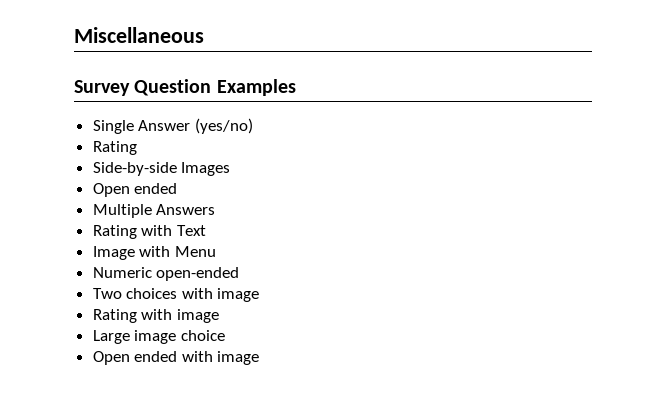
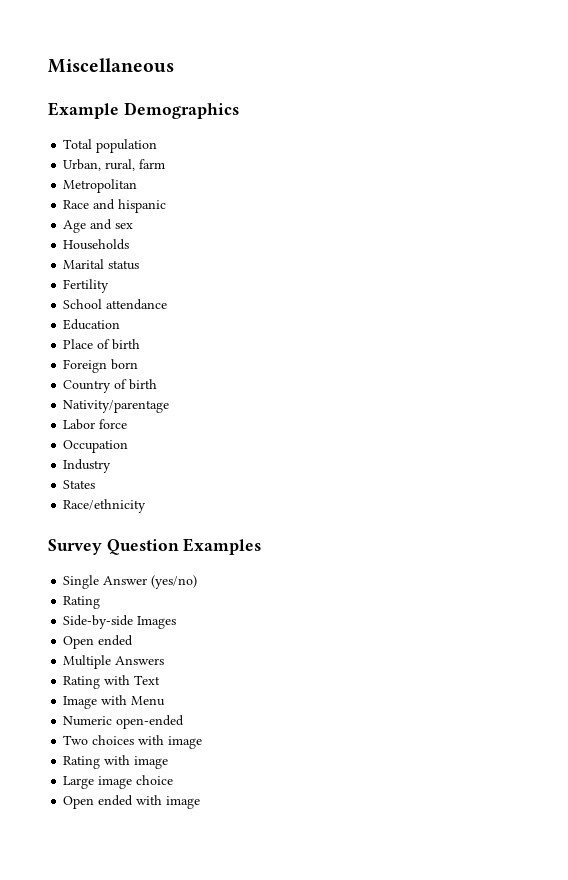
+ Example Demographics
+ Total population
+ Urban, rural, farm
+ Metropolitan
+ Race and hispanic
+ Age and sex
+ Households
+ Marital status
+ Fertility
+ School attendance
+ Education
+ Place of birth
+ Foreign born
+ Country of birth
+ Nativity/parentage
+ Labor force
+ Occupation
+ Industry
+ States
+ Race/ethnicity

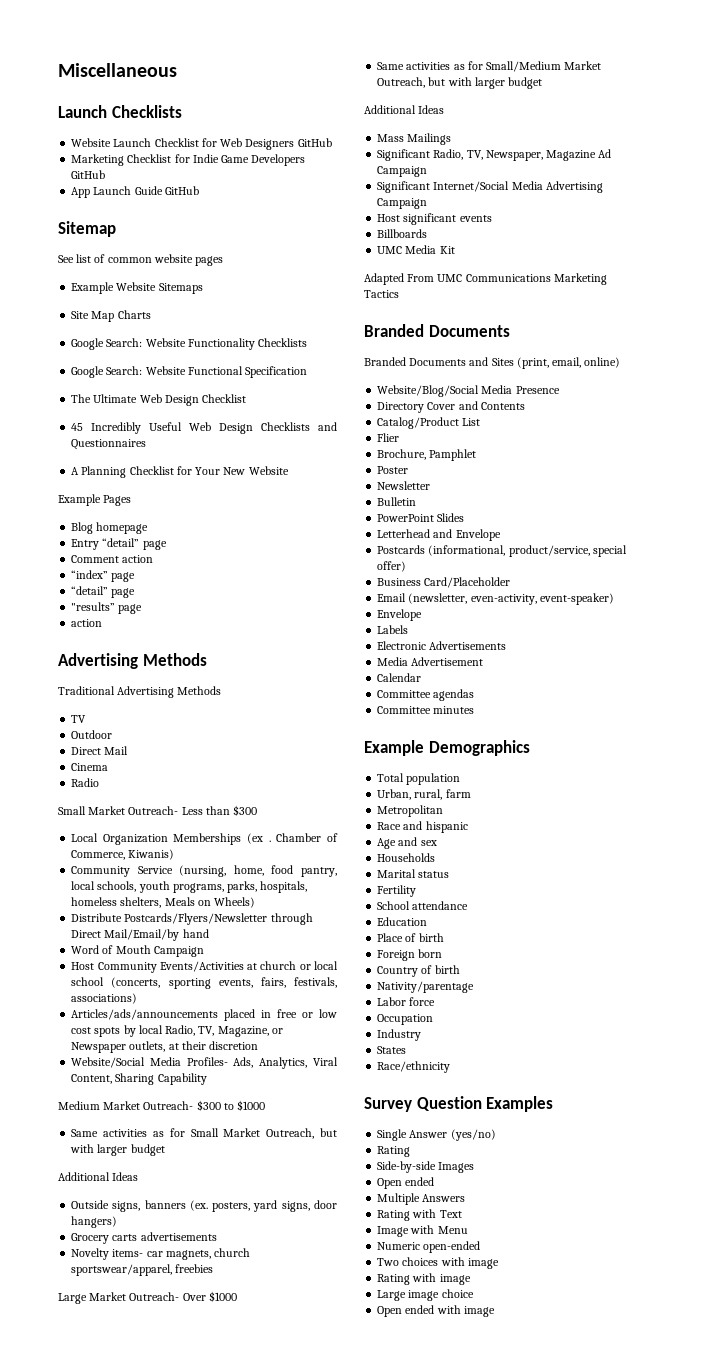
+ Launch Checklists
+ Website Launch Checklist for Web Designers GitHub
+ Marketing Checklist for Indie Game Developers GitHub
+ App Launch Guide GitHub
+ Sitemap
+ See list of common website pages
+ Example Website Sitemaps
+ Site Map Charts
+ Google Search: Website Functionality Checklists
+ Google Search: Website Functional Specification
+ The Ultimate Web Design Checklist
+ 45 Incredibly Useful Web Design Checklists and Questionnaires
+ A Planning Checklist for Your New Website
+ Example Pages
+ Blog homepage
+ Entry “detail” page
+ Comment action
+ “index” page
+ “detail” page
+ "results” page
+ action
+ Advertising Methods
+ Traditional Advertising Methods
+ TV
+ Outdoor
+ Direct Mail
+ Cinema
+ Radio
+ Small Market Outreach- Less than $300
+ Local Organization Memberships (ex . Chamber of Commerce, Kiwanis)
+ Community Service (nursing, home, food pantry, local schools, youth programs, parks, hospitals, homeless shelters, Meals on Wheels)
+ Distribute Postcards/Flyers/Newsletter through Direct Mail/Email/by hand
+ Word of Mouth Campaign
+ Host Community Events/Activities at church or local school (concerts, sporting events, fairs, festivals, associations)
+ Articles/ads/announcements placed in free or low cost spots by local Radio, TV, Magazine, or Newspaper outlets, at their discretion
+ Website/Social Media Profiles- Ads, Analytics, Viral Content, Sharing Capability
+ Medium Market Outreach- $300 to $1000
+ Same activities as for Small Market Outreach, but with larger budget
+ Additional Ideas
+ Outside signs, banners (ex. posters, yard signs, door hangers)
+ Grocery carts advertisements
+ Novelty items- car magnets, church sportswear/apparel, freebies
+ Large Market Outreach- Over $1000
+ Same activities as for Small/Medium Market Outreach, but with larger budget
+ Additional Ideas
+ Mass Mailings
+ Significant Radio, TV, Newspaper, Magazine Ad Campaign
+ Significant Internet/Social Media Advertising Campaign
+ Host significant events
+ Billboards
+ UMC Media Kit
+ Adapted From UMC Communications Marketing Tactics
+ Branded Documents
+ Branded Documents and Sites (print, email, online)
+ Website/Blog/Social Media Presence
+ Directory Cover and Contents
+ Catalog/Product List
+ Flier
+ Brochure, Pamphlet
+ Poster
+ Newsletter
+ Bulletin
+ PowerPoint Slides
+ Letterhead and Envelope
+ Postcards (informational, product/service, special offer)
+ Business Card/Placeholder
+ Email (newsletter, even-activity, event-speaker)
+ Envelope
+ Labels
+ Electronic Advertisements
+ Media Advertisement
+ Calendar
+ Committee agendas
+ Committee minutes

